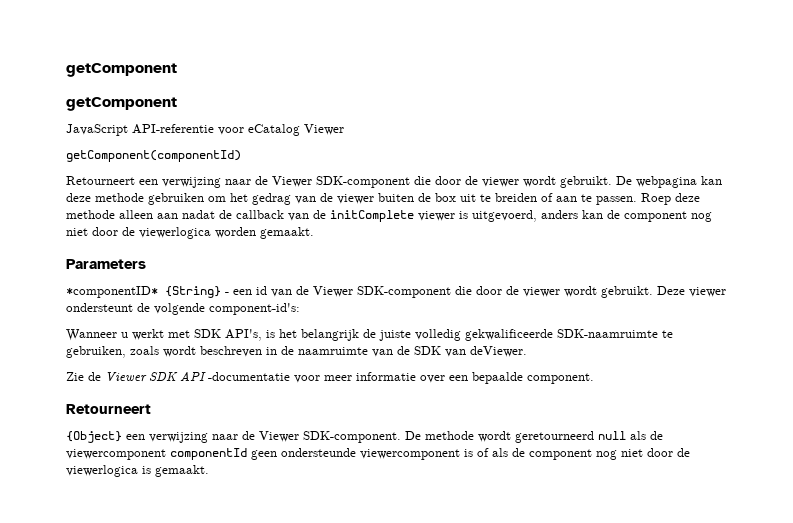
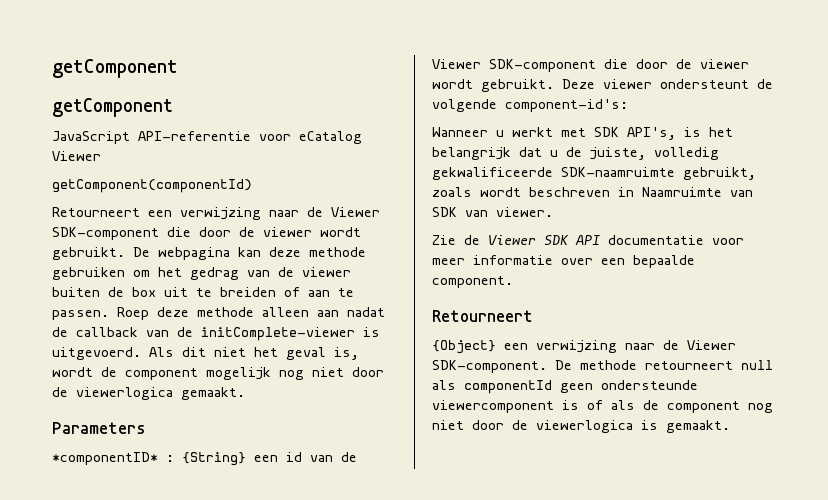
- Roep deze methode alleen aan nadat de callback van de initComplete viewer is uitgevoerd, anders kan de component nog niet door de viewerlogica worden gemaakt.
+ Roep deze methode alleen aan nadat de callback van de initComplete-viewer is uitgevoerd. Als dit niet het geval is, wordt de component mogelijk nog niet door de viewerlogica gemaakt.
- *componentID* {String} - een id van de Viewer SDK-component die door de viewer wordt gebruikt.
+ *componentID* : {String} een id van de Viewer SDK-component die door de viewer wordt gebruikt.
- Wanneer u werkt met SDK API's, is het belangrijk de juiste volledig gekwalificeerde SDK-naamruimte te gebruiken, zoals wordt beschreven in de naamruimte van de SDK van deViewer.
+ Wanneer u werkt met SDK API's, is het belangrijk dat u de juiste, volledig gekwalificeerde SDK-naamruimte gebruikt, zoals wordt beschreven in Naamruimte van SDK van viewer.
- Zie de Viewer SDK API -documentatie voor meer informatie over een bepaalde component.
+ Zie de Viewer SDK API documentatie voor meer informatie over een bepaalde component.
- De methode wordt geretourneerd null als de viewercomponent componentId geen ondersteunde viewercomponent is of als de component nog niet door de viewerlogica is gemaakt.
+ De methode retourneert null als componentId geen ondersteunde viewercomponent is of als de component nog niet door de viewerlogica is gemaakt.

